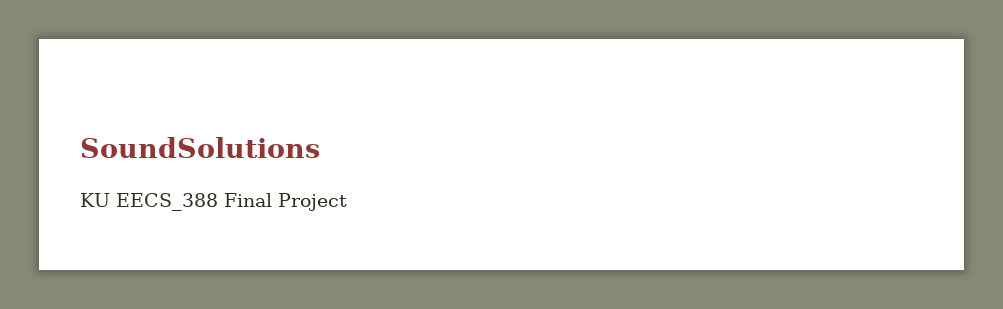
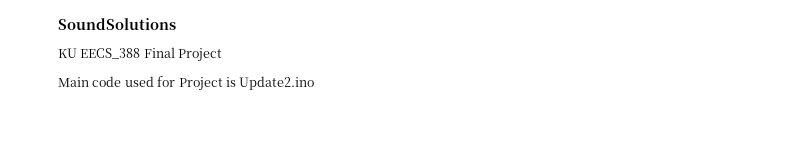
+ Main code used for Project is Update2.ino

